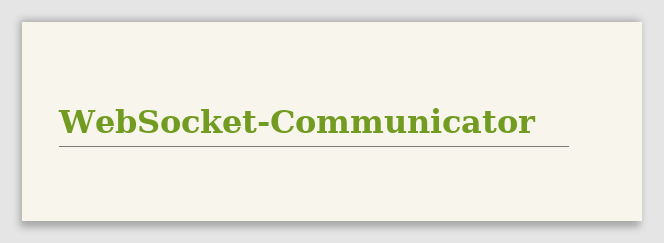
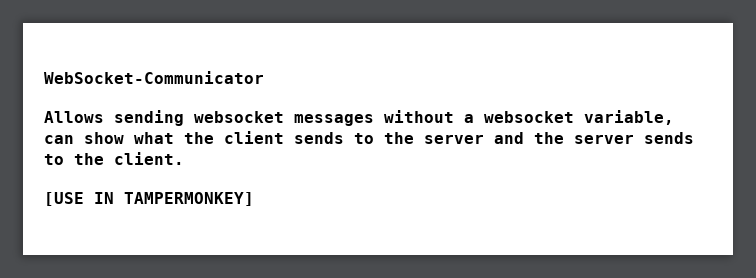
+ Allows sending websocket messages without a websocket variable, can show what the client sends to the server and the server sends to the client.
+ [USE IN TAMPERMONKEY]

